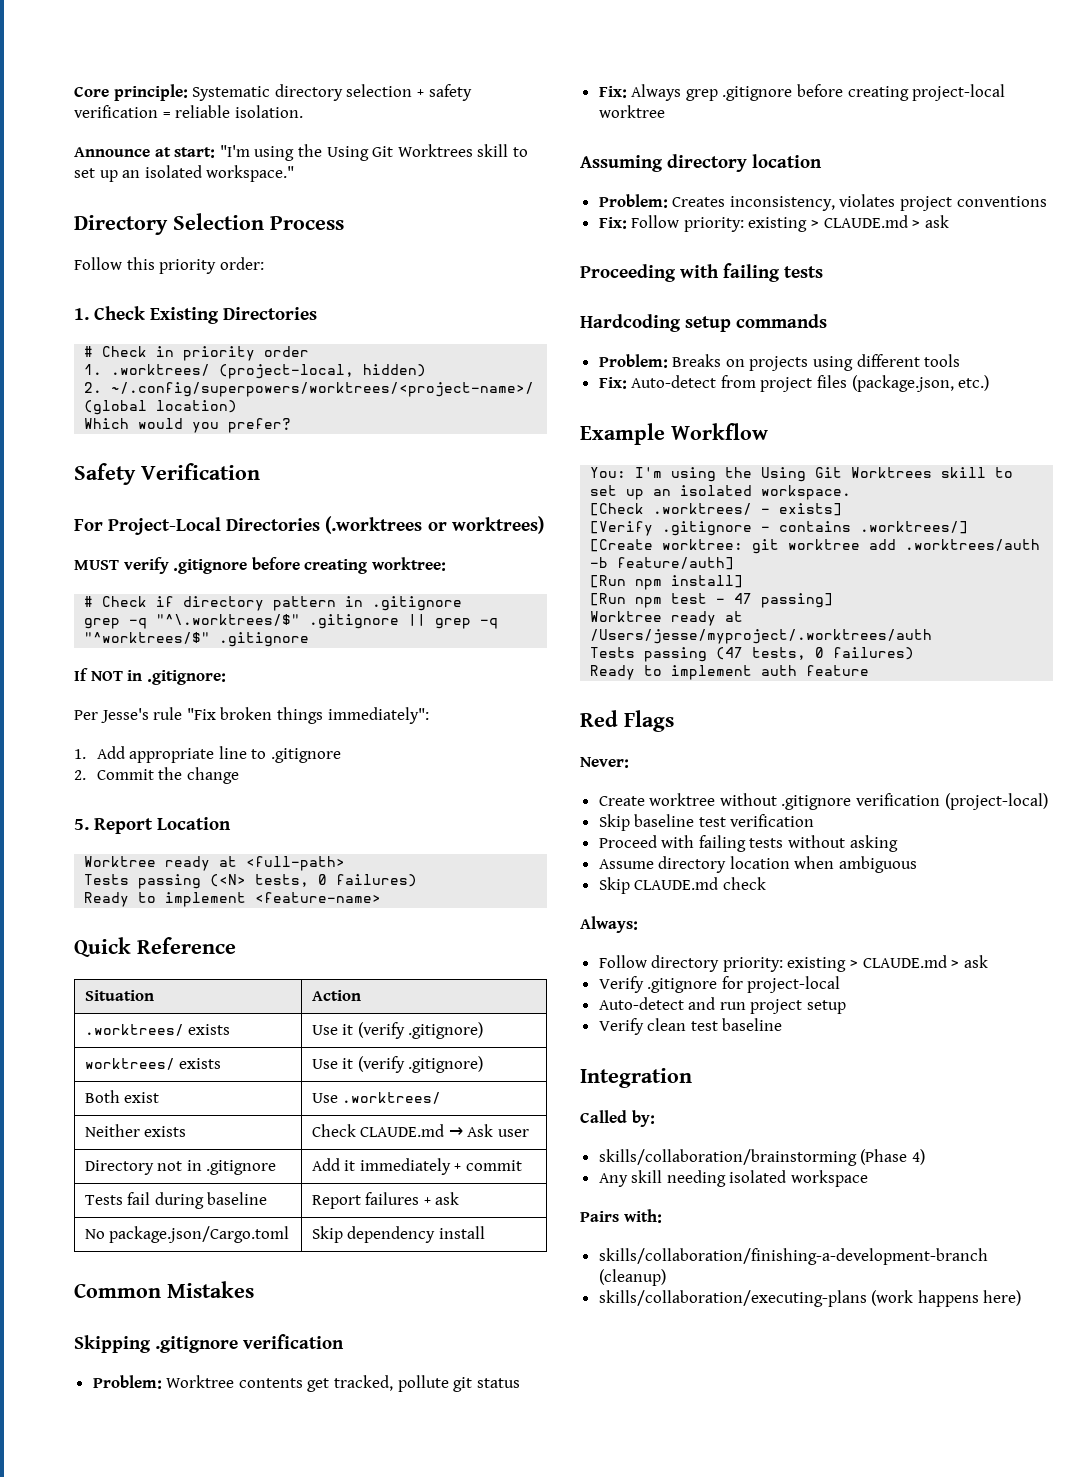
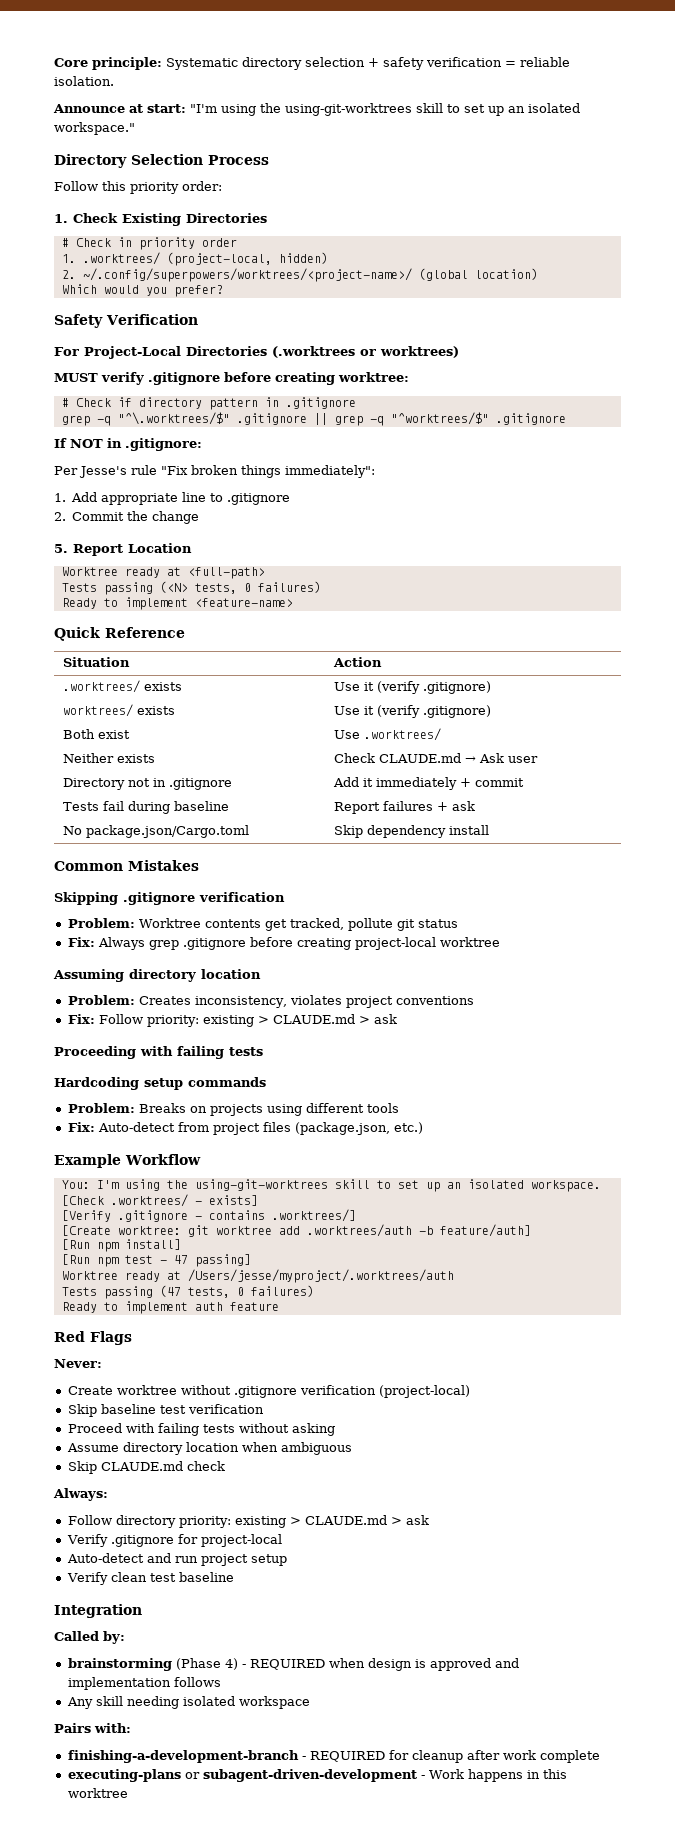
- Announce at start: "I'm using the Using Git Worktrees skill to set up an isolated workspace."
+ Announce at start: "I'm using the using-git-worktrees skill to set up an isolated workspace."
- You: I'm using the Using Git Worktrees skill to set up an isolated workspace.
+ You: I'm using the using-git-worktrees skill to set up an isolated workspace.
- skills/collaboration/brainstorming (Phase 4)
+ brainstorming (Phase 4) - REQUIRED when design is approved and implementation follows
- skills/collaboration/finishing-a-development-branch (cleanup)
- skills/collaboration/executing-plans (work happens here)
+ finishing-a-development-branch - REQUIRED for cleanup after work complete
+ executing-plans or subagent-driven-development - Work happens in this worktree

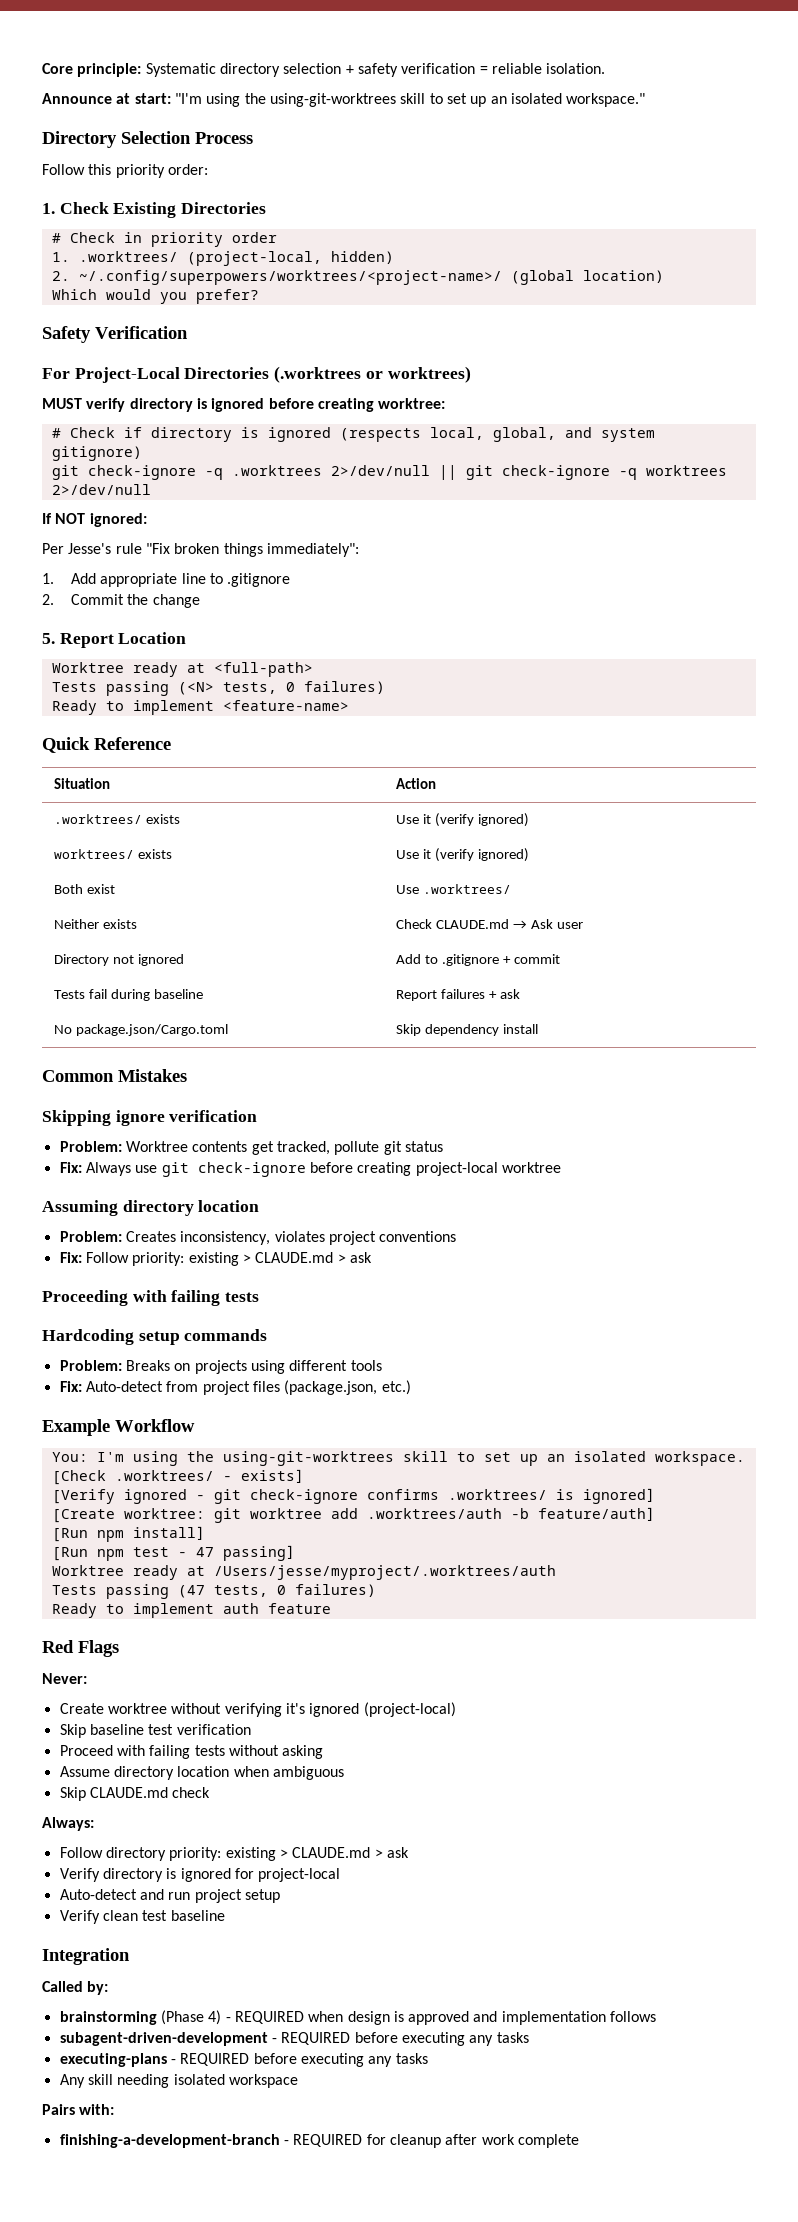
- MUST verify .gitignore before creating worktree:
+ MUST verify directory is ignored before creating worktree:
- # Check if directory pattern in .gitignore
- grep -q "^\.worktrees/$" .gitignore || grep -q "^worktrees/$" .gitignore
+ # Check if directory is ignored (respects local, global, and system gitignore)
+ git check-ignore -q .worktrees 2>/dev/null || git check-ignore -q worktrees 2>/dev/null
- If NOT in .gitignore:
+ If NOT ignored:
- .worktrees/ exists | Use it (verify .gitignore)
+ .worktrees/ exists | Use it (verify ignored)
- worktrees/ exists | Use it (verify .gitignore)
+ worktrees/ exists | Use it (verify ignored)
- Directory not in .gitignore | Add it immediately + commit
+ Directory not ignored | Add to .gitignore + commit
- Skipping .gitignore verification
+ Skipping ignore verification
- Fix: Always grep .gitignore before creating project-local worktree
+ Fix: Always use git check-ignore before creating project-local worktree
- [Verify .gitignore - contains .worktrees/]
+ [Verify ignored - git check-ignore confirms .worktrees/ is ignored]
- Create worktree without .gitignore verification (project-local)
+ Create worktree without verifying it's ignored (project-local)
- Verify .gitignore for project-local
+ Verify directory is ignored for project-local
+ subagent-driven-development - REQUIRED before executing any tasks
+ executing-plans - REQUIRED before executing any tasks
- executing-plans or subagent-driven-development - Work happens in this worktree

